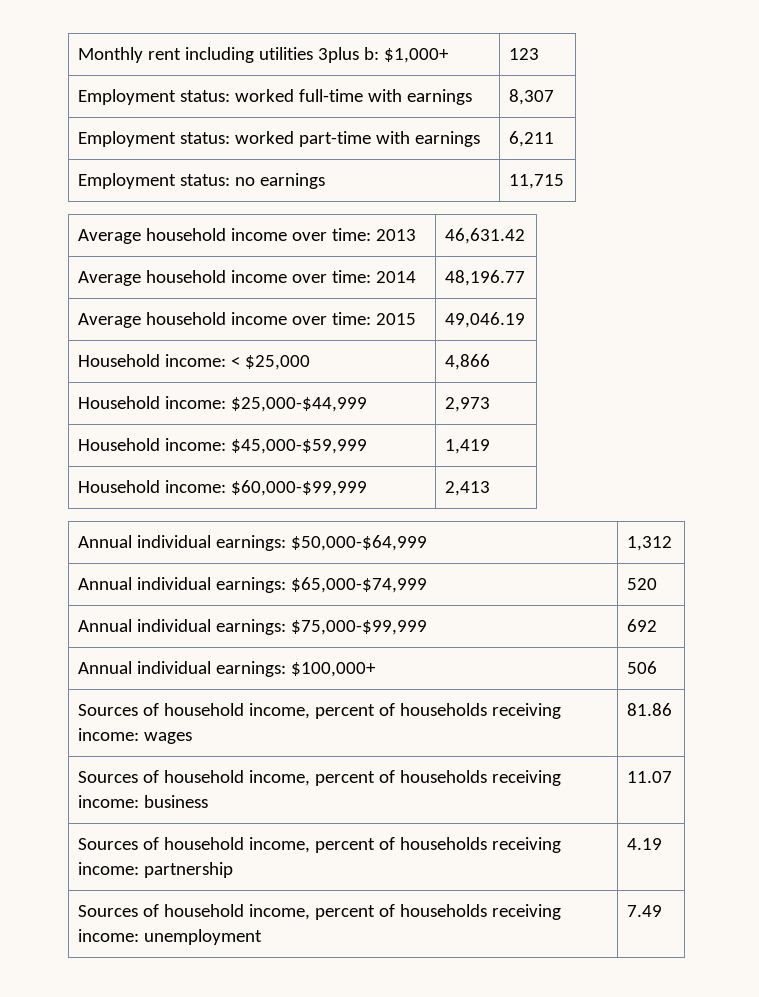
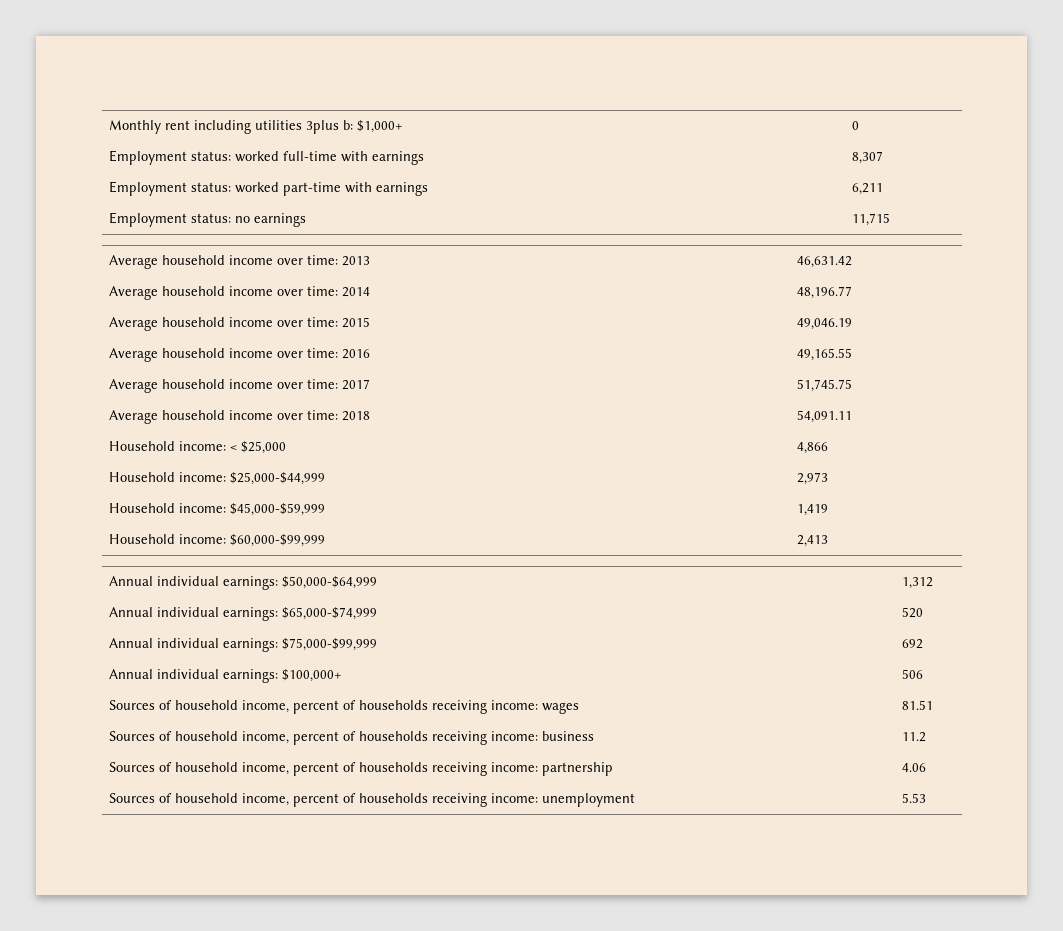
- Monthly rent including utilities 3plus b: $1,000+ | 123
+ Monthly rent including utilities 3plus b: $1,000+ | 0
+ Average household income over time: 2016 | 49,165.55
+ Average household income over time: 2017 | 51,745.75
+ Average household income over time: 2018 | 54,091.11
- Sources of household income, percent of households receiving income: wages | 81.86
+ Sources of household income, percent of households receiving income: wages | 81.51
- Sources of household income, percent of households receiving income: business | 11.07
+ Sources of household income, percent of households receiving income: business | 11.2
- Sources of household income, percent of households receiving income: partnership | 4.19
+ Sources of household income, percent of households receiving income: partnership | 4.06
- Sources of household income, percent of households receiving income: unemployment | 7.49
+ Sources of household income, percent of households receiving income: unemployment | 5.53

